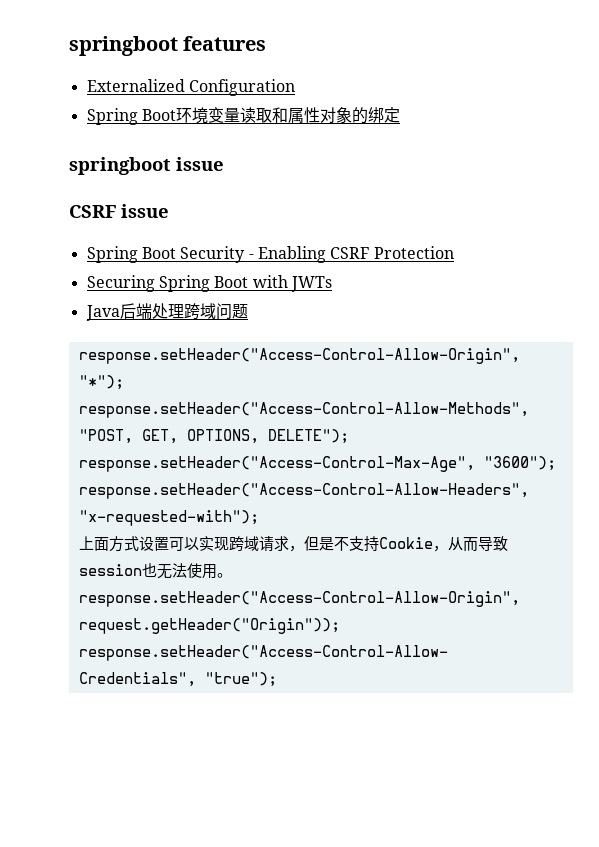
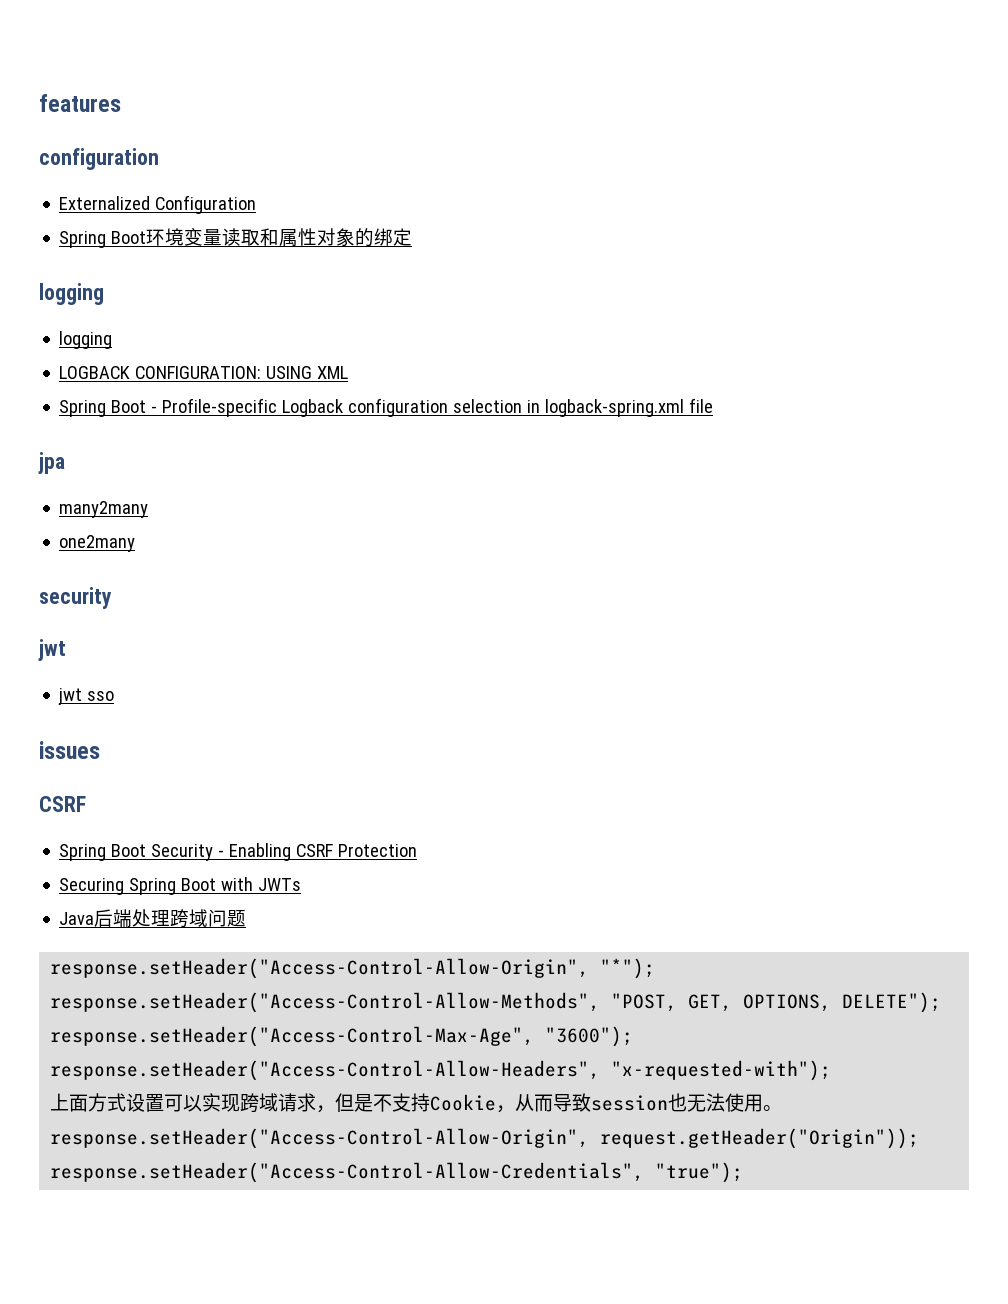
- springboot features
+ features
+ configuration
  Spring Boot环境变量读取和属性对象的绑定
- springboot issue
- CSRF issue
+ logging
+ logging
+ LOGBACK CONFIGURATION: USING XML
+ Spring Boot - Profile-specific Logback configuration selection in logback-spring.xml file
+ jpa
+ many2many
+ one2many
+ security
+ jwt
+ jwt sso
+ issues
+ CSRF

